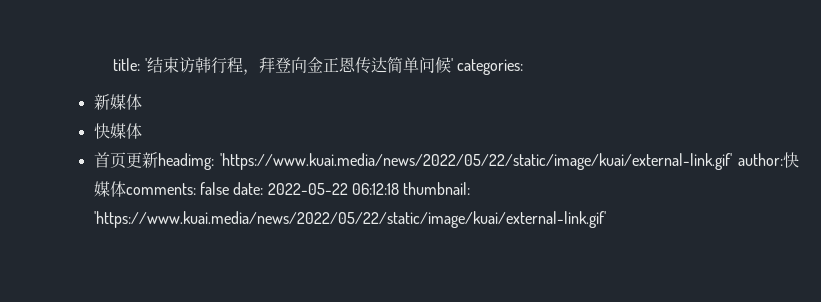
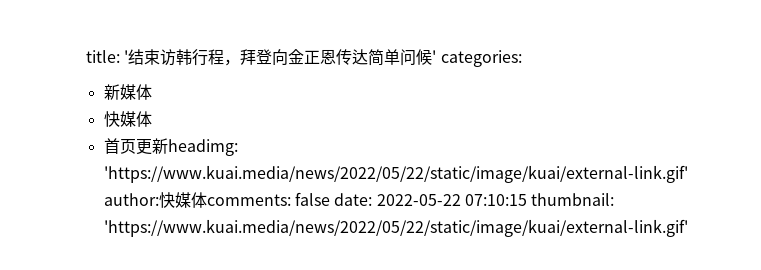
- 首页更新headimg: 'https://www.kuai.media/news/2022/05/22/static/image/kuai/external-link.gif' author:快媒体comments: false date: 2022-05-22 06:12:18 thumbnail: 'https://www.kuai.media/news/2022/05/22/static/image/kuai/external-link.gif'
+ 首页更新headimg: 'https://www.kuai.media/news/2022/05/22/static/image/kuai/external-link.gif' author:快媒体comments: false date: 2022-05-22 07:10:15 thumbnail: 'https://www.kuai.media/news/2022/05/22/static/image/kuai/external-link.gif'

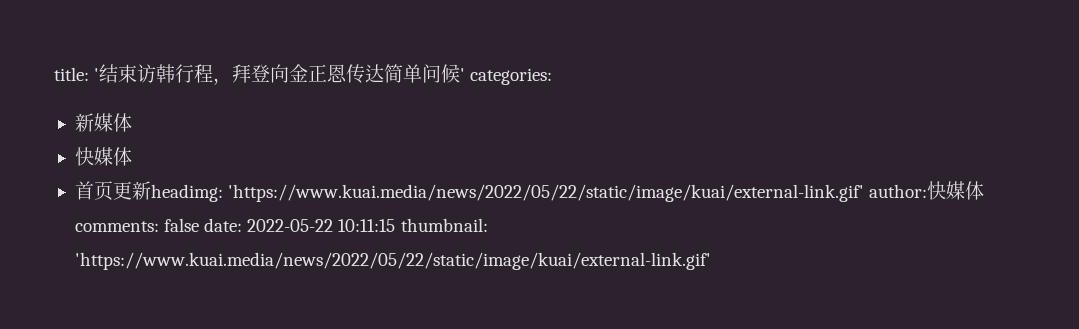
- 首页更新headimg: 'https://www.kuai.media/news/2022/05/22/static/image/kuai/external-link.gif' author:快媒体comments: false date: 2022-05-22 07:10:15 thumbnail: 'https://www.kuai.media/news/2022/05/22/static/image/kuai/external-link.gif'
+ 首页更新headimg: 'https://www.kuai.media/news/2022/05/22/static/image/kuai/external-link.gif' author:快媒体comments: false date: 2022-05-22 10:11:15 thumbnail: 'https://www.kuai.media/news/2022/05/22/static/image/kuai/external-link.gif'

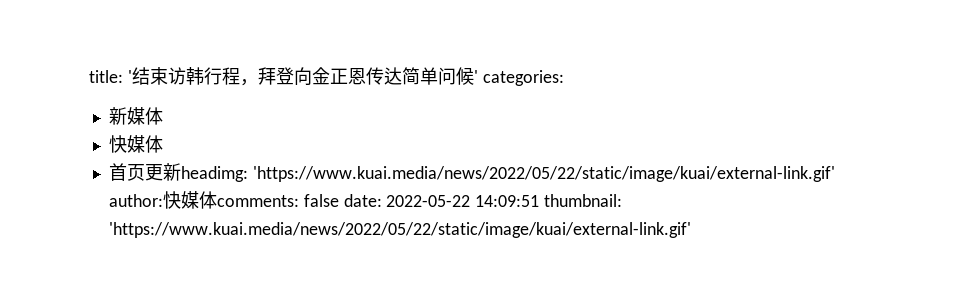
- 首页更新headimg: 'https://www.kuai.media/news/2022/05/22/static/image/kuai/external-link.gif' author:快媒体comments: false date: 2022-05-22 10:11:15 thumbnail: 'https://www.kuai.media/news/2022/05/22/static/image/kuai/external-link.gif'
+ 首页更新headimg: 'https://www.kuai.media/news/2022/05/22/static/image/kuai/external-link.gif' author:快媒体comments: false date: 2022-05-22 14:09:51 thumbnail: 'https://www.kuai.media/news/2022/05/22/static/image/kuai/external-link.gif'

